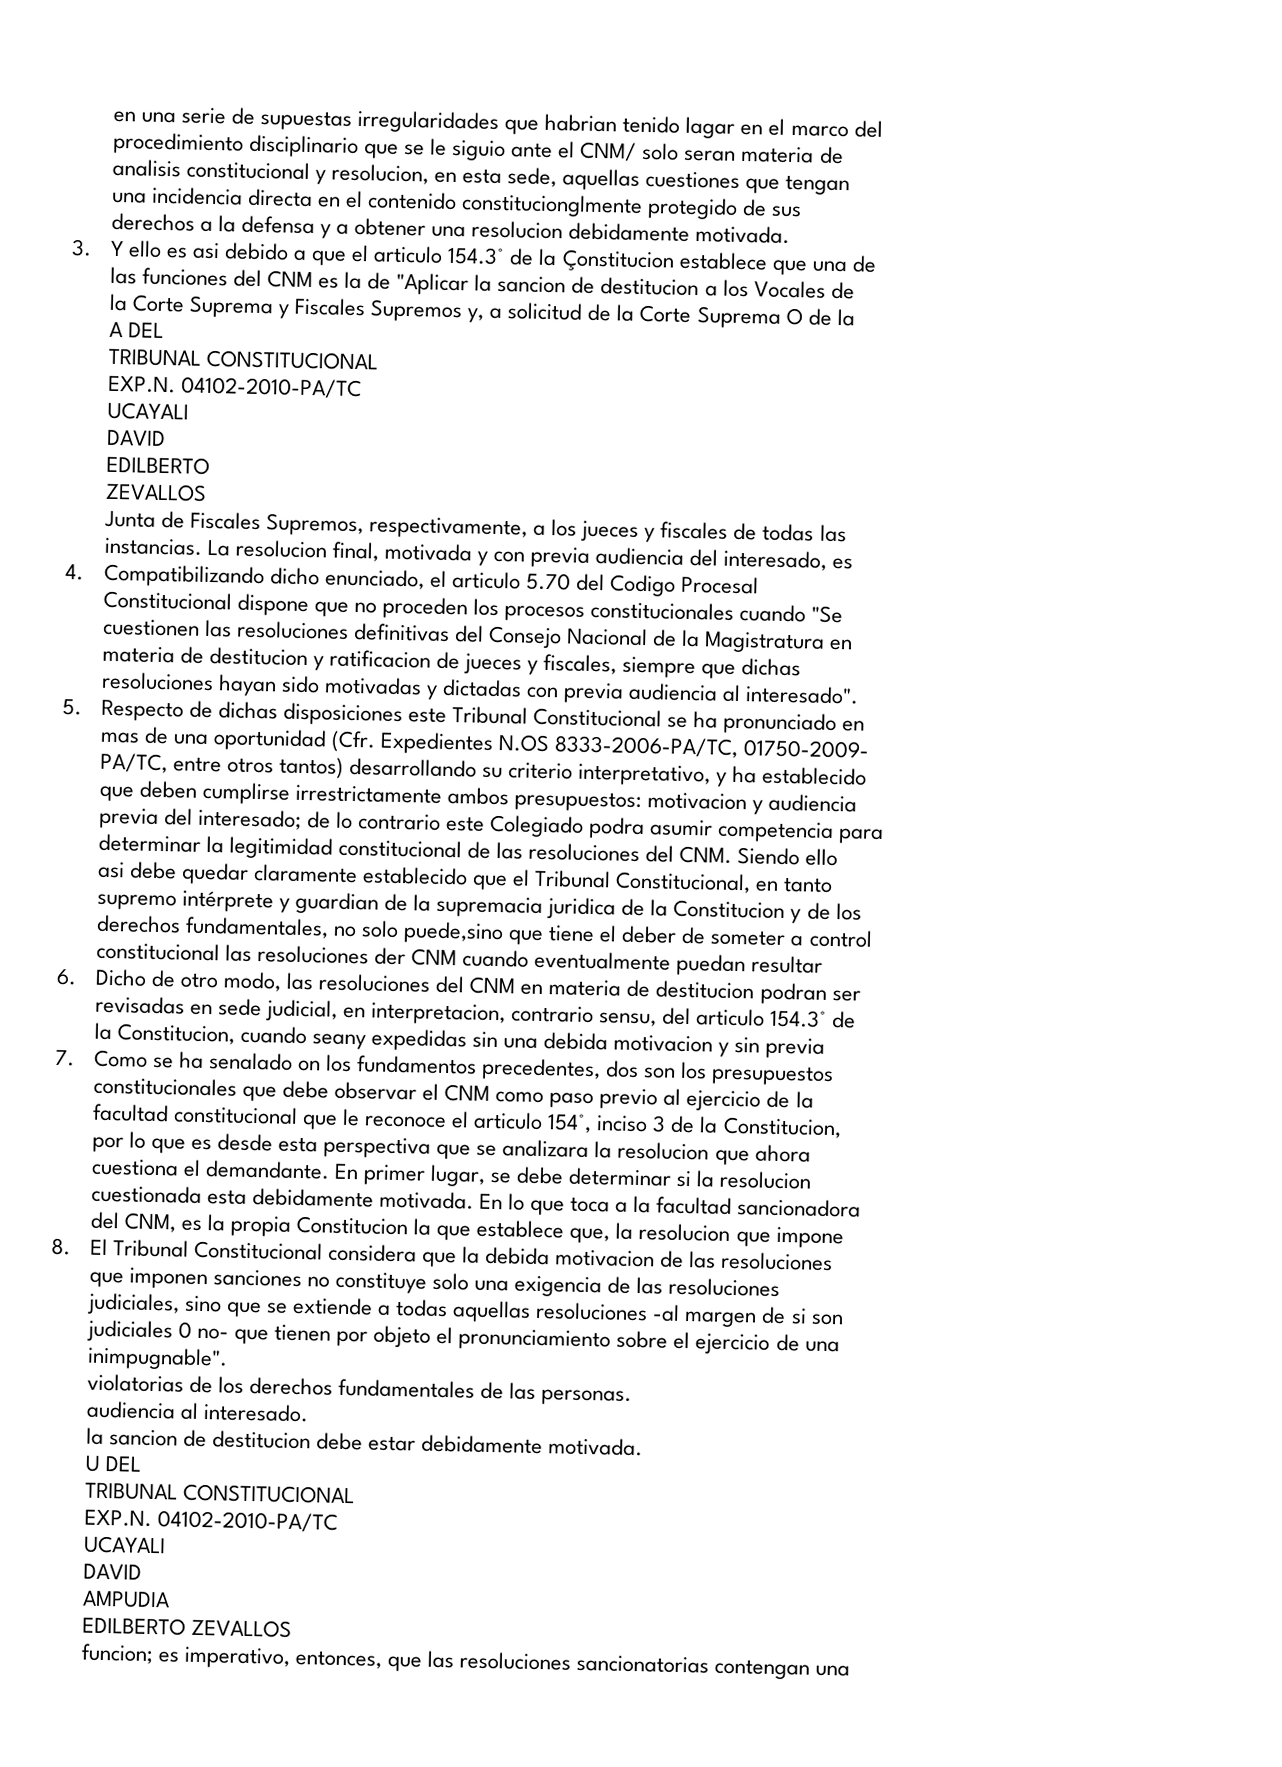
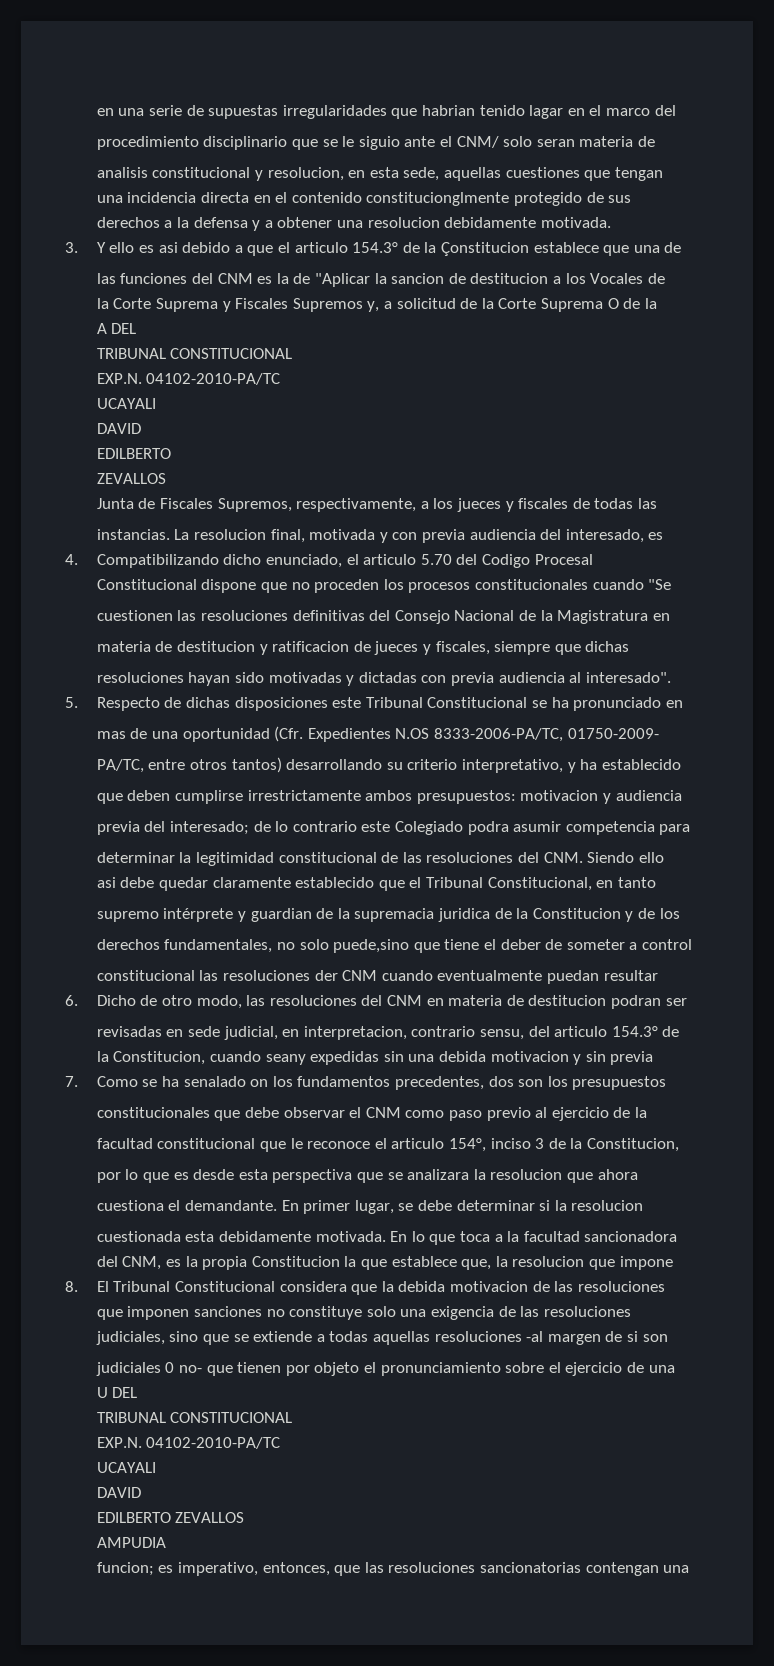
- inimpugnable".
- violatorias de los derechos fundamentales de las personas.
- audiencia al interesado.
- la sancion de destitucion debe estar debidamente motivada.
- AMPUDIA
+ AMPUDIA

